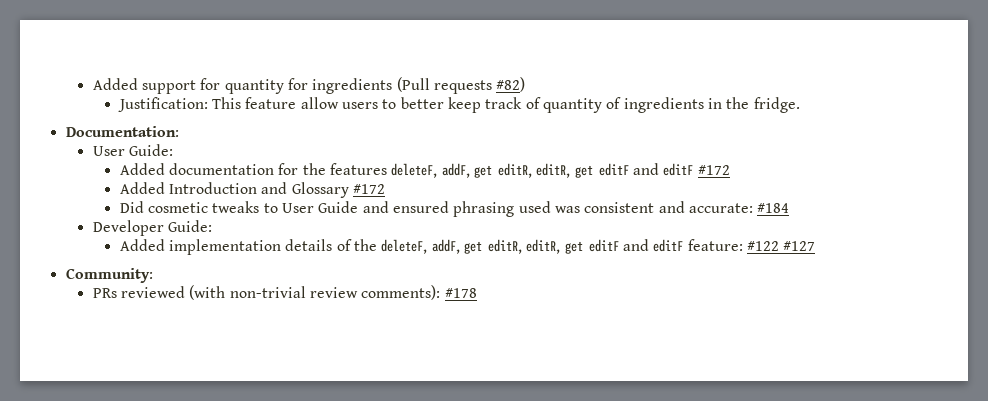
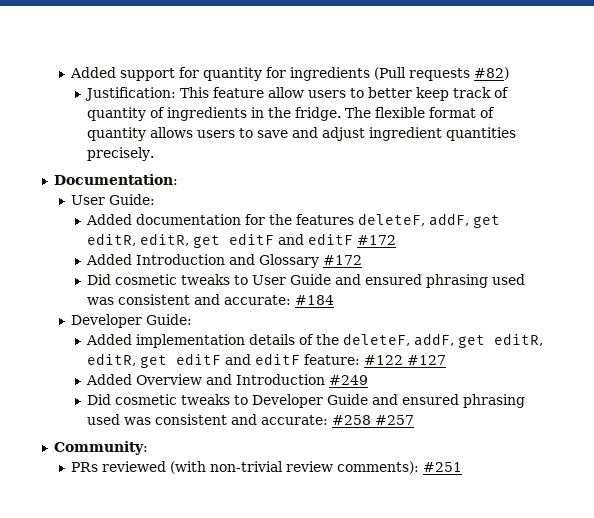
+ The flexible format of quantity allows users to save and adjust ingredient quantities precisely.
+ Added Overview and Introduction #249
+ Did cosmetic tweaks to Developer Guide and ensured phrasing used was consistent and accurate: #258 #257
- PRs reviewed (with non-trivial review comments): #178
+ PRs reviewed (with non-trivial review comments): #251

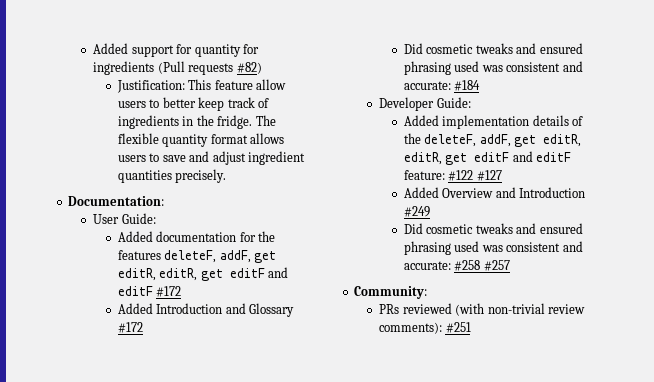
- Justification: This feature allow users to better keep track of quantity of ingredients in the fridge.
+ Justification: This feature allow users to better keep track of ingredients in the fridge.
- The flexible format of quantity allows users to save and adjust ingredient quantities precisely.
+ The flexible quantity format allows users to save and adjust ingredient quantities precisely.
- Did cosmetic tweaks to User Guide and ensured phrasing used was consistent and accurate: #184
+ Did cosmetic tweaks and ensured phrasing used was consistent and accurate: #184
- Did cosmetic tweaks to Developer Guide and ensured phrasing used was consistent and accurate: #258 #257
+ Did cosmetic tweaks and ensured phrasing used was consistent and accurate: #258 #257

